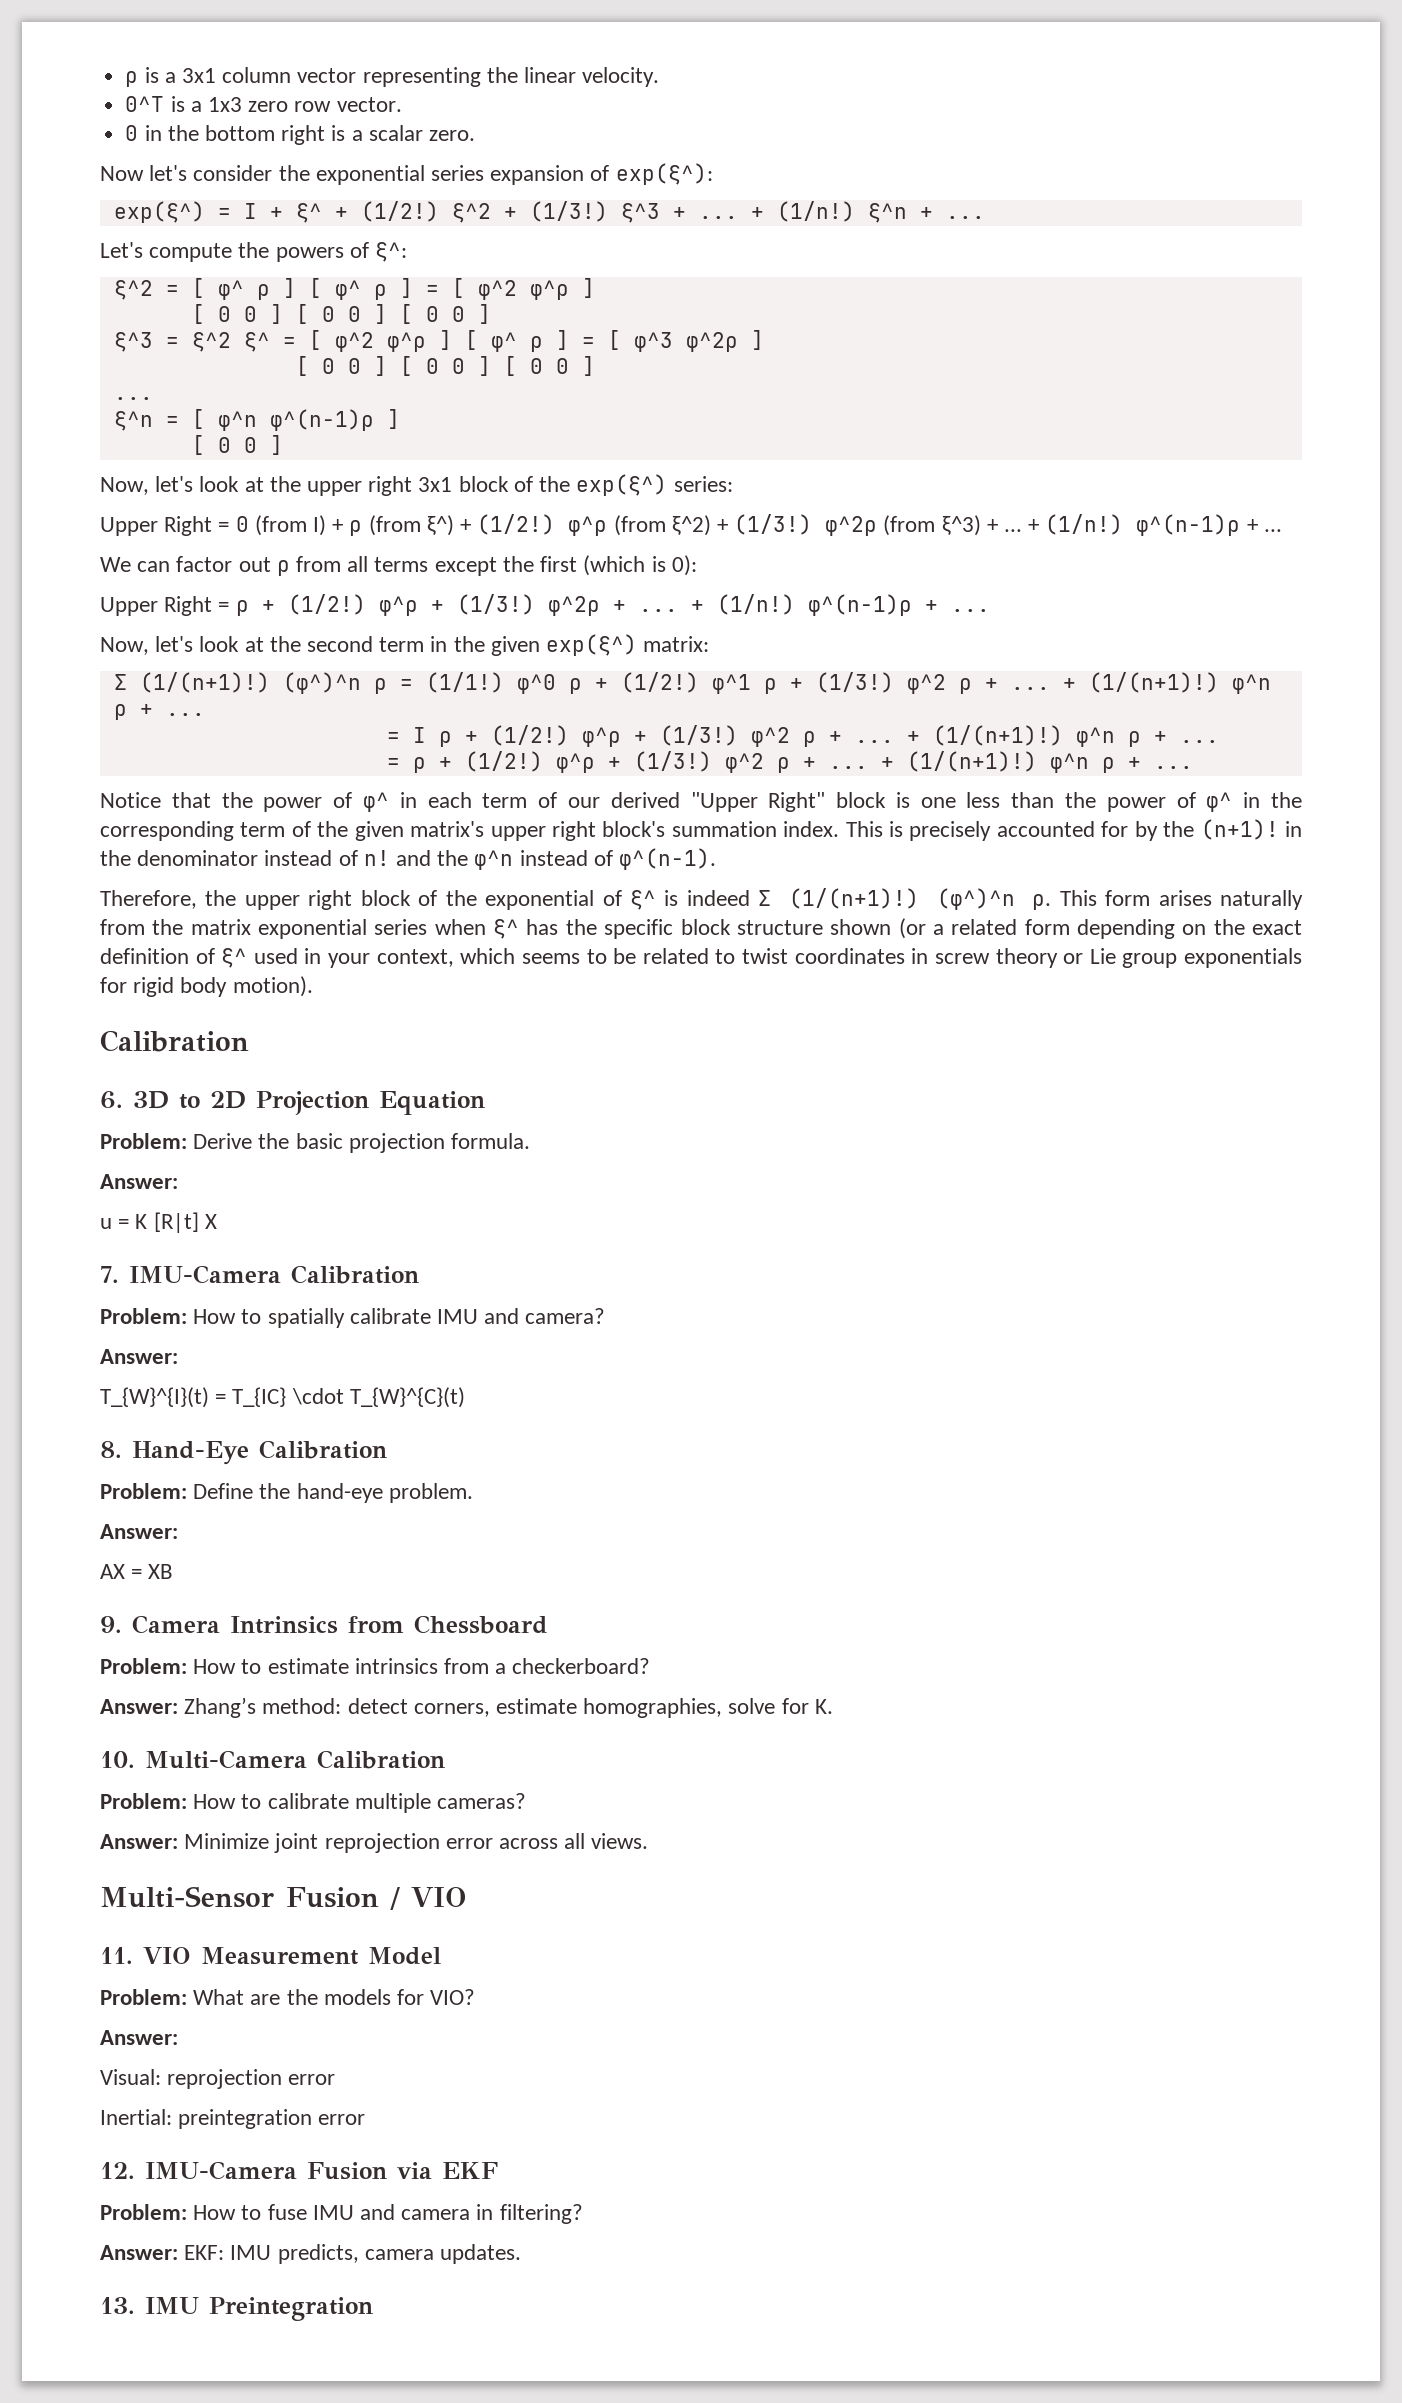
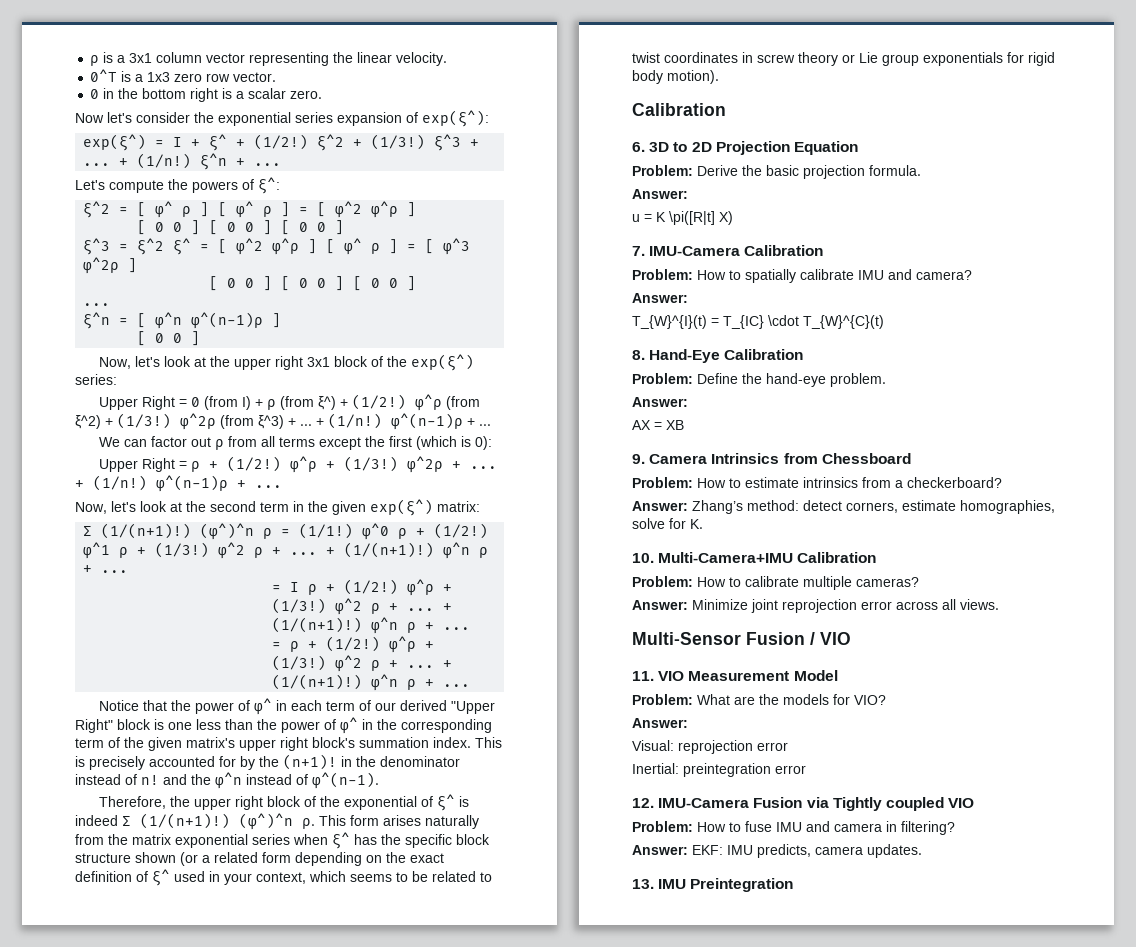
- u = K [R|t] X
+ u = K \pi([R|t] X)
- 10. Multi-Camera Calibration
+ 10. Multi-Camera+IMU Calibration
- 12. IMU-Camera Fusion via EKF
+ 12. IMU-Camera Fusion via Tightly coupled VIO

